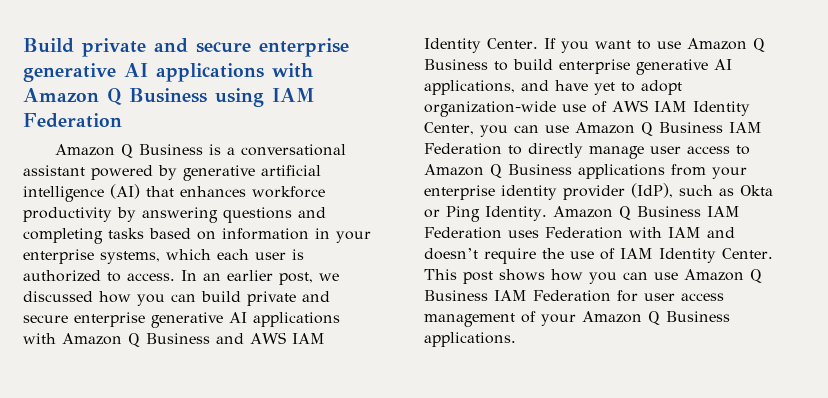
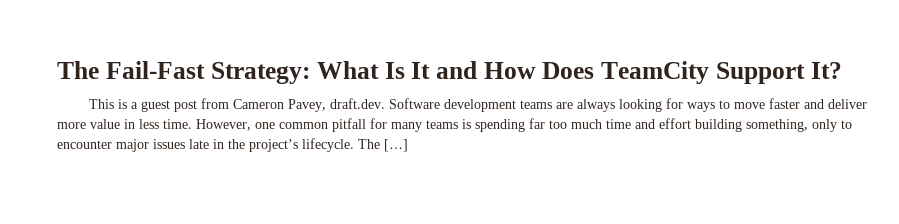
- Build private and secure enterprise generative AI applications with Amazon Q Business using IAM Federation
- Amazon Q Business is a conversational assistant powered by generative artificial intelligence (AI) that enhances workforce productivity by answering questions and completing tasks based on information in your enterprise systems, which each user is authorized to access. In an earlier post, we discussed how you can build private and secure enterprise generative AI applications with Amazon Q Business and AWS IAM Identity Center. If you want to use Amazon Q Business to build enterprise generative AI applications, and have yet to adopt organization-wide use of AWS IAM Identity Center, you can use Amazon Q Business IAM Federation to directly manage user access to Amazon Q Business applications from your enterprise identity provider (IdP), such as Okta or Ping Identity. Amazon Q Business IAM Federation uses Federation with IAM and doesn’t require the use of IAM Identity Center. This post shows how you can use Amazon Q Business IAM Federation for user access management of your Amazon Q Business applications.
+ The Fail-Fast Strategy: What Is It and How Does TeamCity Support It?
+ This is a guest post from Cameron Pavey, draft.dev. Software development teams are always looking for ways to move faster and deliver more value in less time. However, one common pitfall for many teams is spending far too much time and effort building something, only to encounter major issues late in the project’s lifecycle. The […]

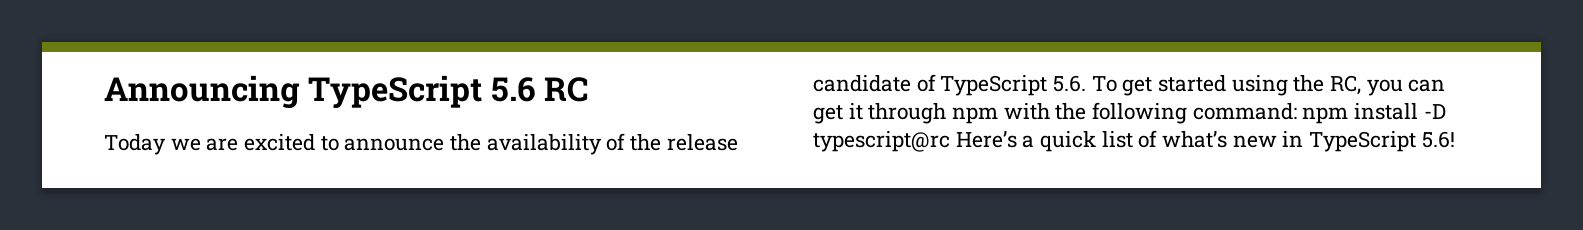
- The Fail-Fast Strategy: What Is It and How Does TeamCity Support It?
- This is a guest post from Cameron Pavey, draft.dev. Software development teams are always looking for ways to move faster and deliver more value in less time. However, one common pitfall for many teams is spending far too much time and effort building something, only to encounter major issues late in the project’s lifecycle. The […]
+ Announcing TypeScript 5.6 RC
+ Today we are excited to announce the availability of the release candidate of TypeScript 5.6. To get started using the RC, you can get it through npm with the following command: npm install -D typescript@rc Here’s a quick list of what’s new in TypeScript 5.6!

